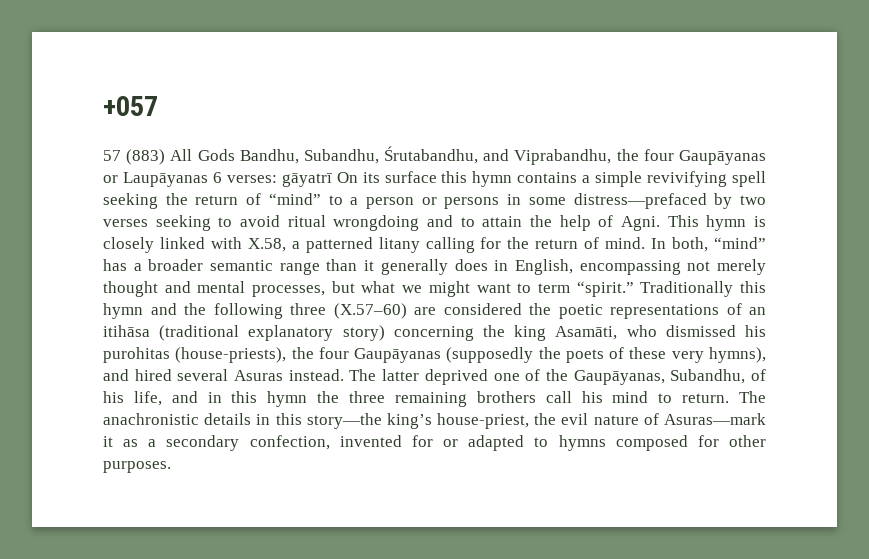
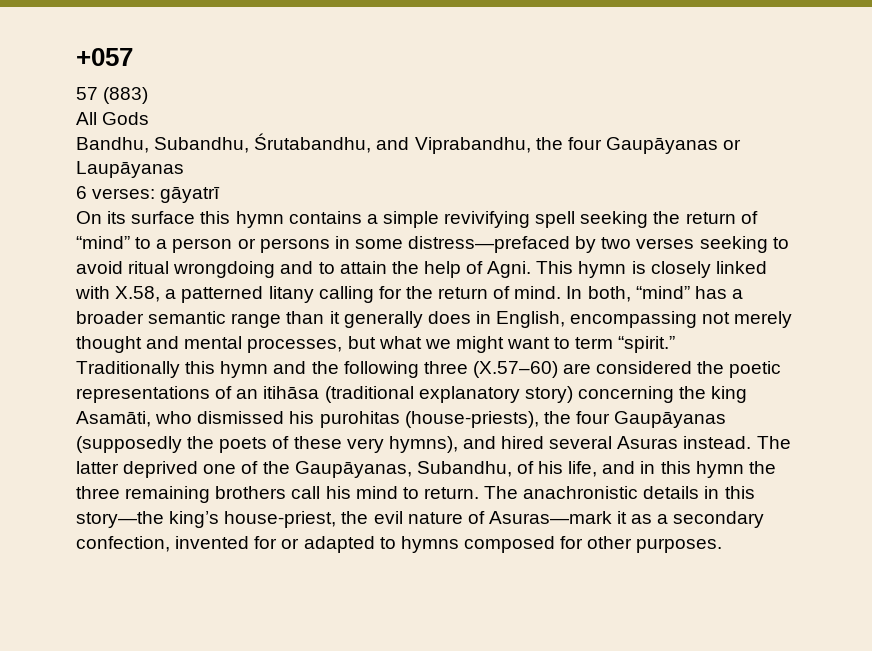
- 57 (883) All Gods Bandhu, Subandhu, Śrutabandhu, and Viprabandhu, the four Gaupāyanas or Laupāyanas 6 verses: gāyatrī On its surface this hymn contains a simple revivifying spell seeking the return of “mind” to a person or persons in some distress—prefaced by two verses seeking to avoid ritual wrongdoing and to attain the help of Agni.
+ 57 (883)
+ All Gods
+ Bandhu, Subandhu, Śrutabandhu, and Viprabandhu, the four Gaupāyanas or Laupāyanas
+ 6 verses: gāyatrī
+ On its surface this hymn contains a simple revivifying spell seeking the return of “mind” to a person or persons in some distress—prefaced by two verses seeking to avoid ritual wrongdoing and to attain the help of Agni.
- In both, “mind” has a broader semantic range than it generally does in English, encompassing not merely thought and mental processes, but what we might want to term “spirit.” Traditionally this hymn and the following three (X.57–60) are considered the poetic representations of an itihāsa (traditional explanatory story) concerning the king Asamāti, who dismissed his purohitas (house-priests), the four Gaupāyanas (supposedly the poets of these very hymns), and hired several Asuras instead.
+ In both, “mind” has a broader semantic range than it generally does in English, encompassing not merely thought and mental processes, but what we might want to term “spirit.”
+ Traditionally this hymn and the following three (X.57–60) are considered the poetic representations of an itihāsa (traditional explanatory story) concerning the king Asamāti, who dismissed his purohitas (house-priests), the four Gaupāyanas (supposedly the poets of these very hymns), and hired several Asuras instead.

